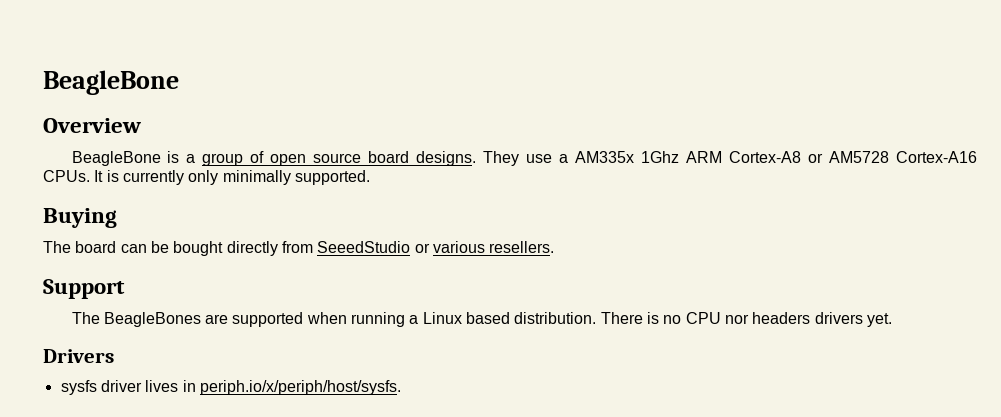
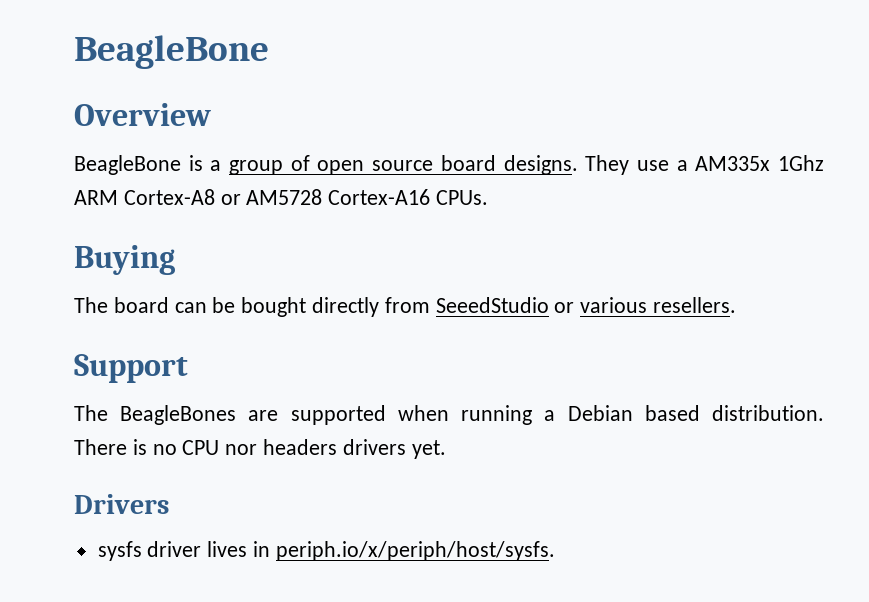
- It is currently only minimally supported.
- The BeagleBones are supported when running a Linux based distribution.
+ The BeagleBones are supported when running a Debian based distribution.

